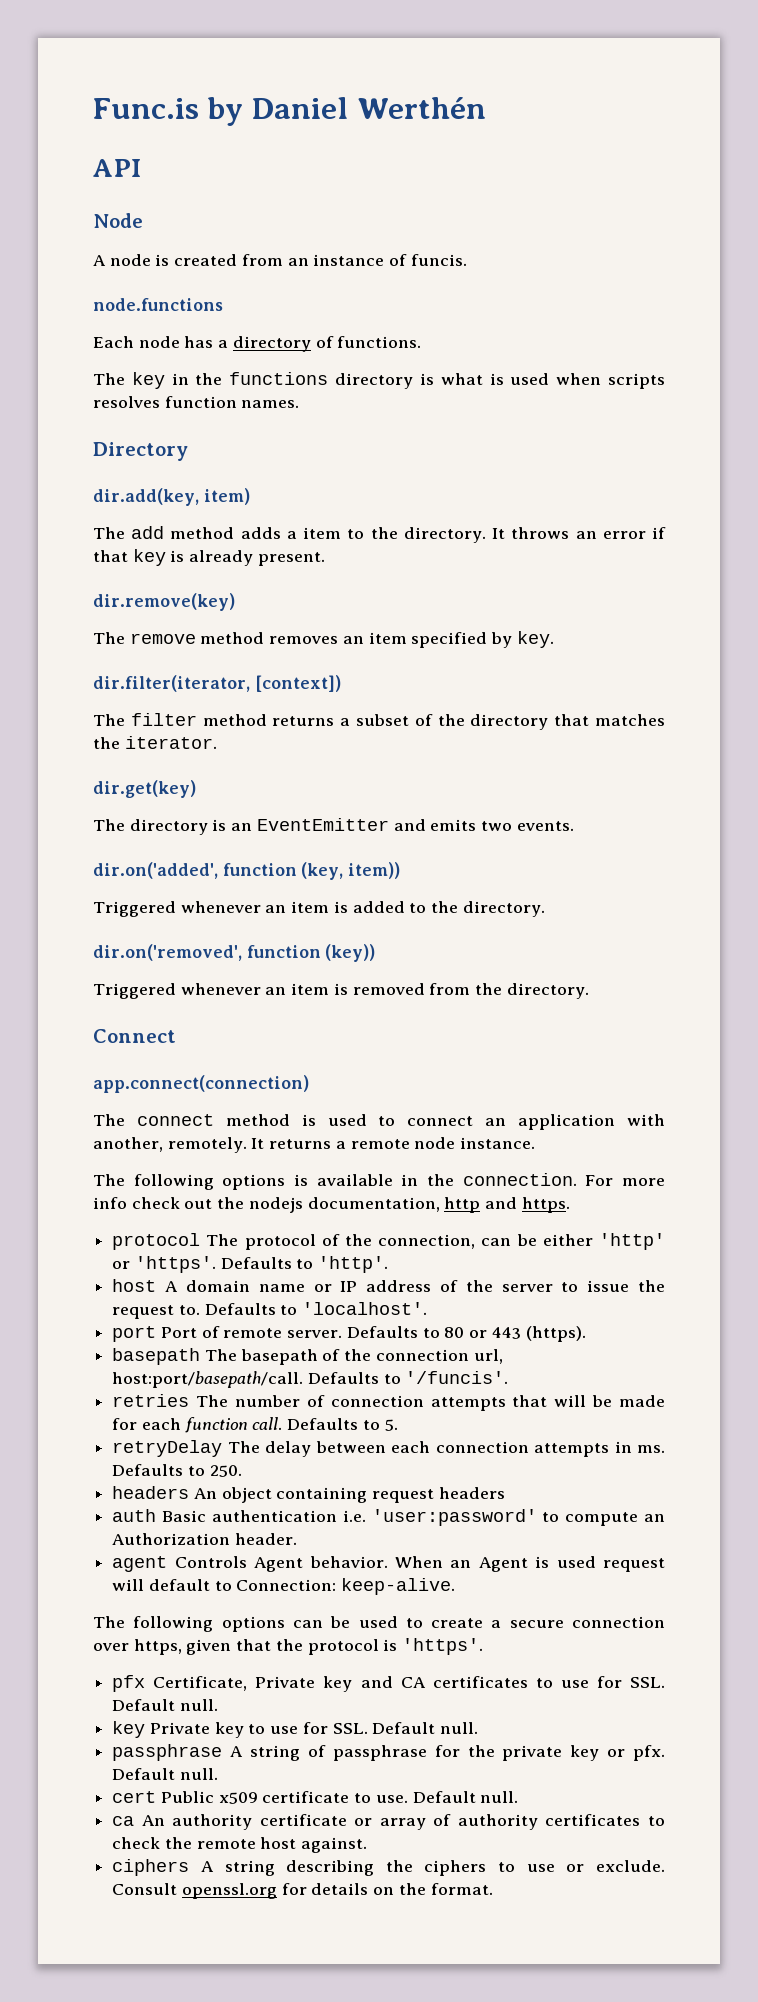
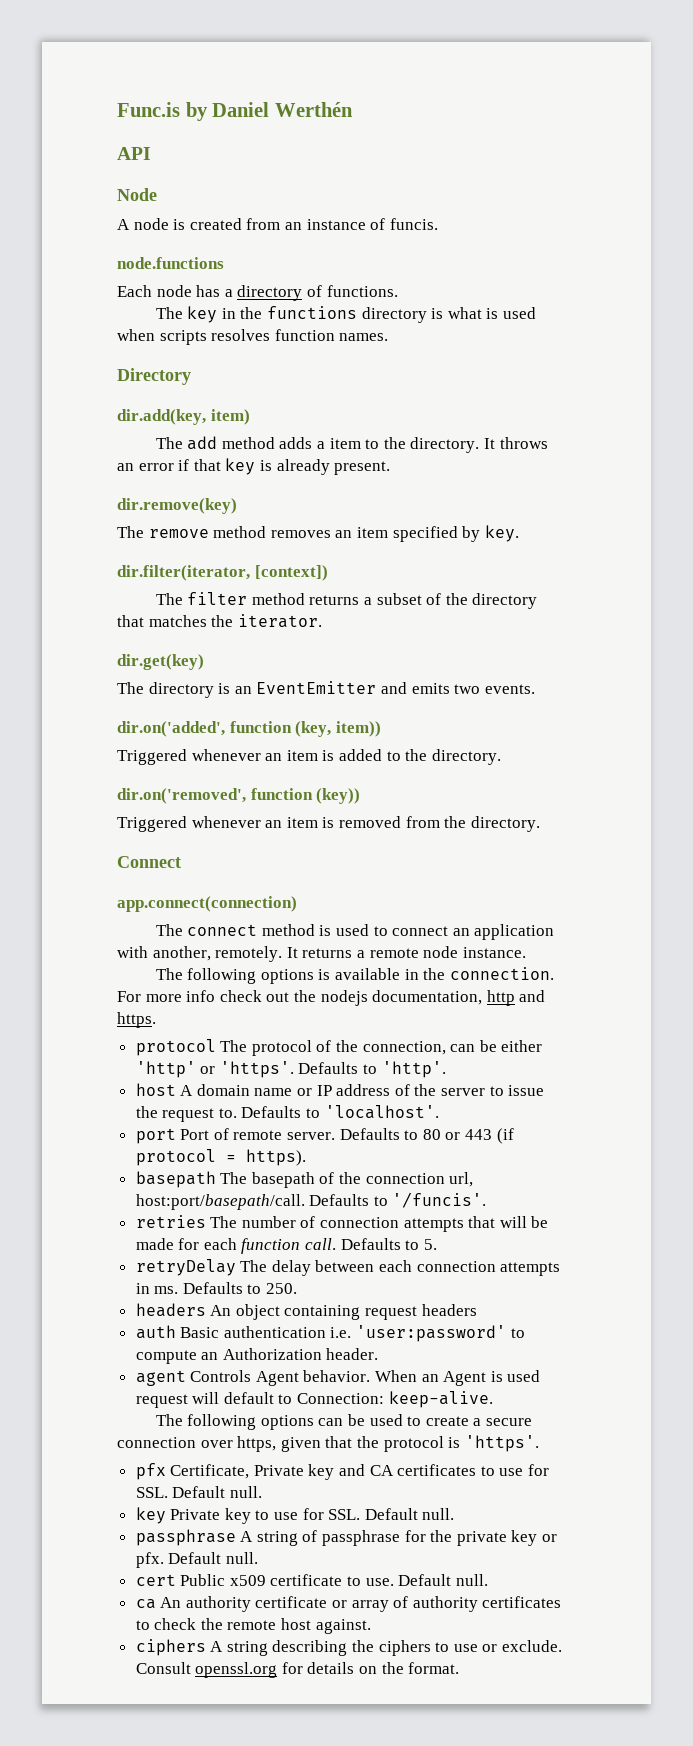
- Defaults to 80 or 443 (https).
+ Defaults to 80 or 443 (if protocol = https).

